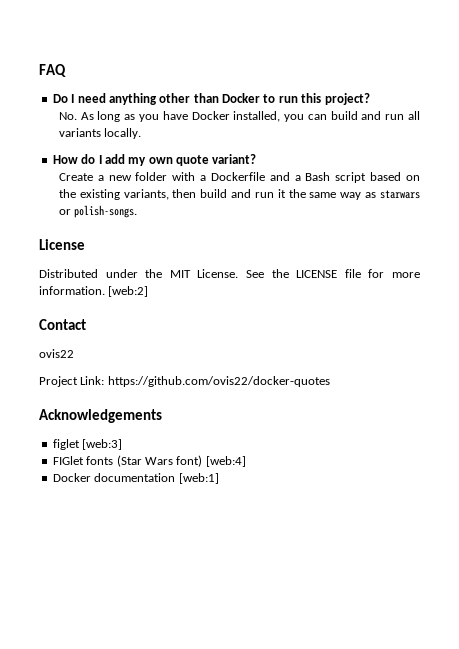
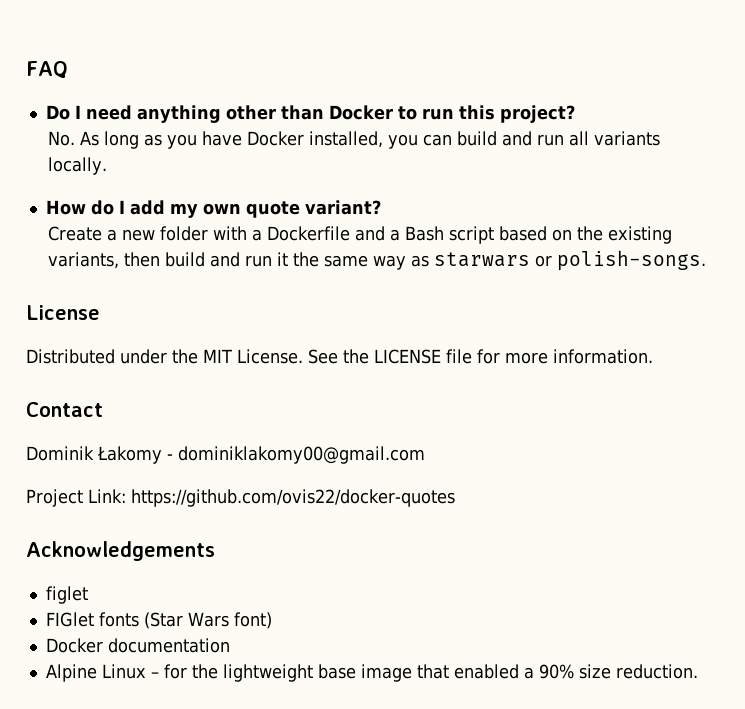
- [web:2]
- ovis22
+ Dominik Łakomy - dominiklakomy00@gmail.com
- figlet [web:3]
+ figlet
- FIGlet fonts (Star Wars font) [web:4]
+ FIGlet fonts (Star Wars font)
- Docker documentation [web:1]
+ Docker documentation
+ Alpine Linux – for the lightweight base image that enabled a 90% size reduction.

